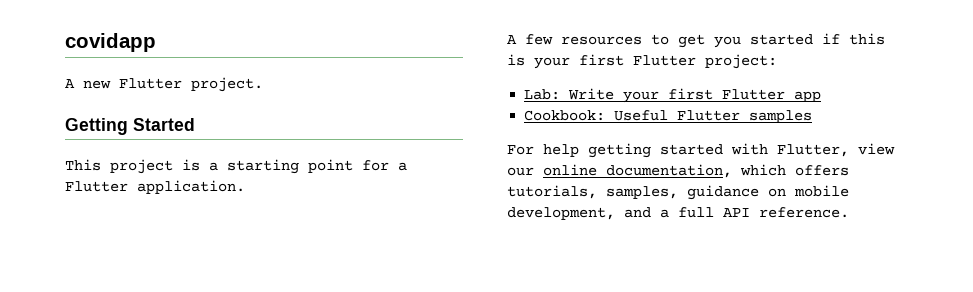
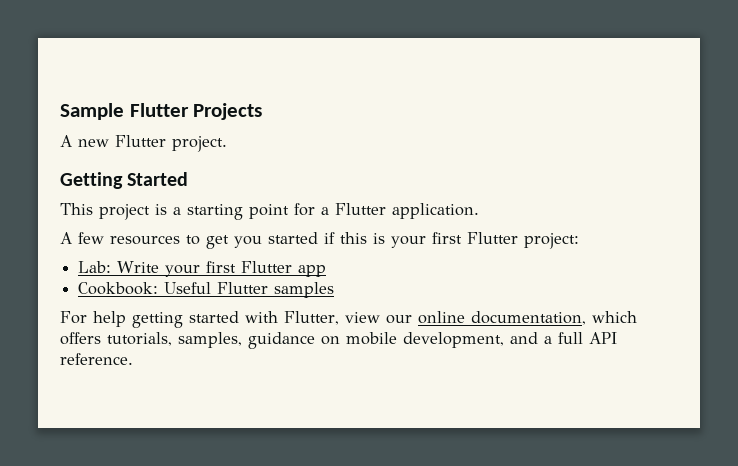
- covidapp
+ Sample Flutter Projects

